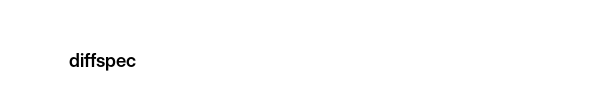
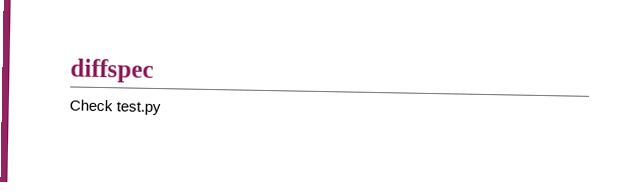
+ Check test.py

